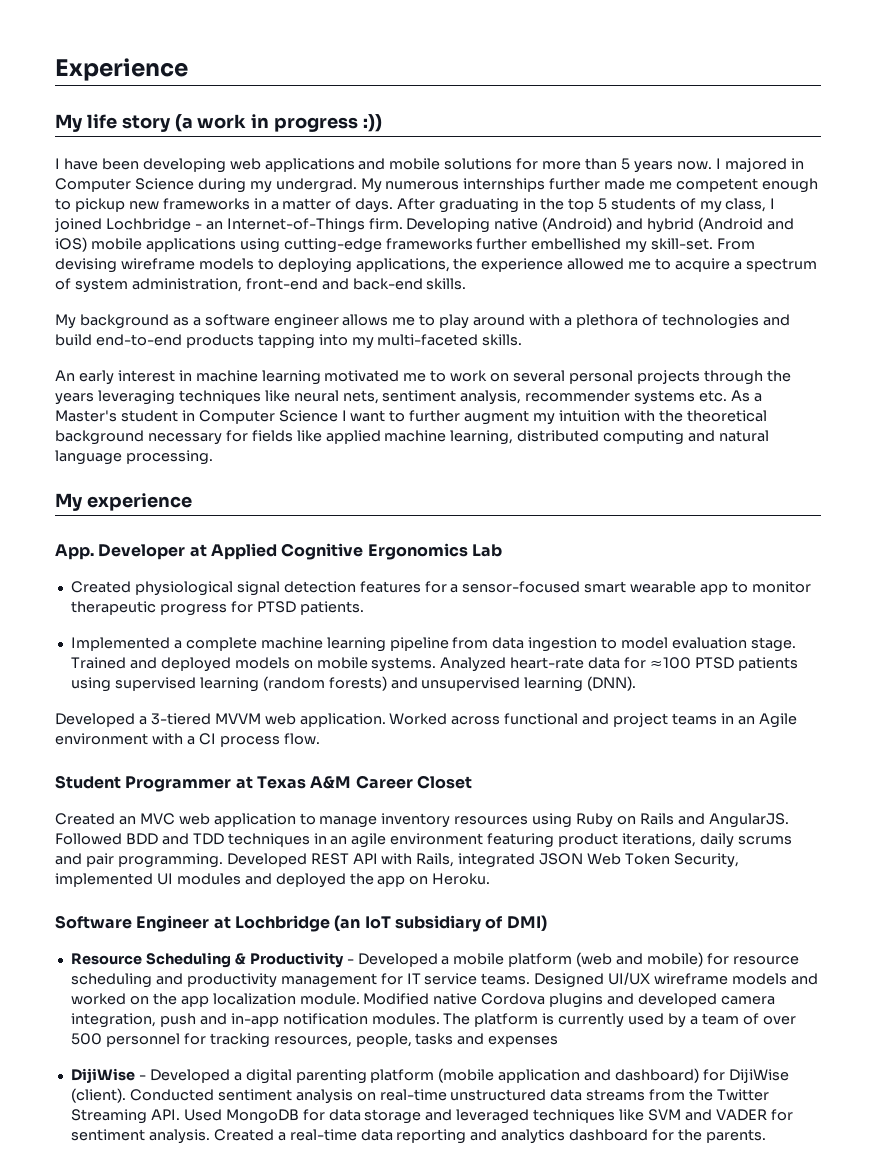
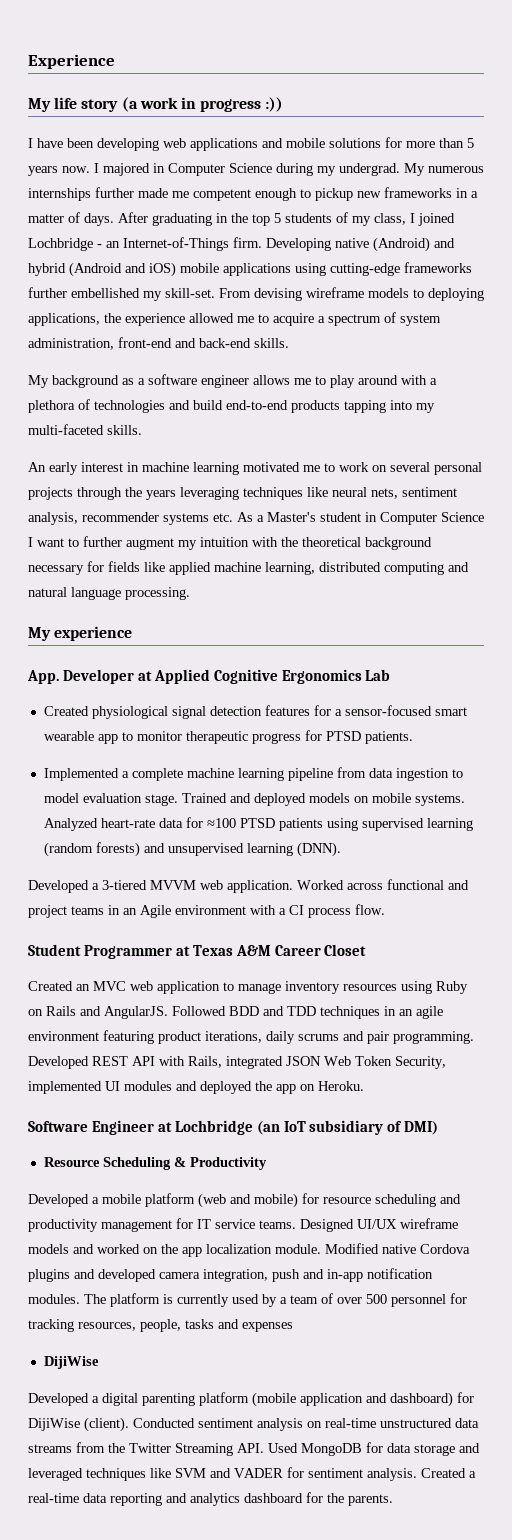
- Resource Scheduling & Productivity - Developed a mobile platform (web and mobile) for resource scheduling and productivity management for IT service teams.
+ Resource Scheduling & Productivity
+ Developed a mobile platform (web and mobile) for resource scheduling and productivity management for IT service teams.
  The platform is currently used by a team of over 500 personnel for tracking resources, people, tasks and expenses
- DijiWise - Developed a digital parenting platform (mobile application and dashboard) for DijiWise (client).
+ DijiWise
+ Developed a digital parenting platform (mobile application and dashboard) for DijiWise (client).

